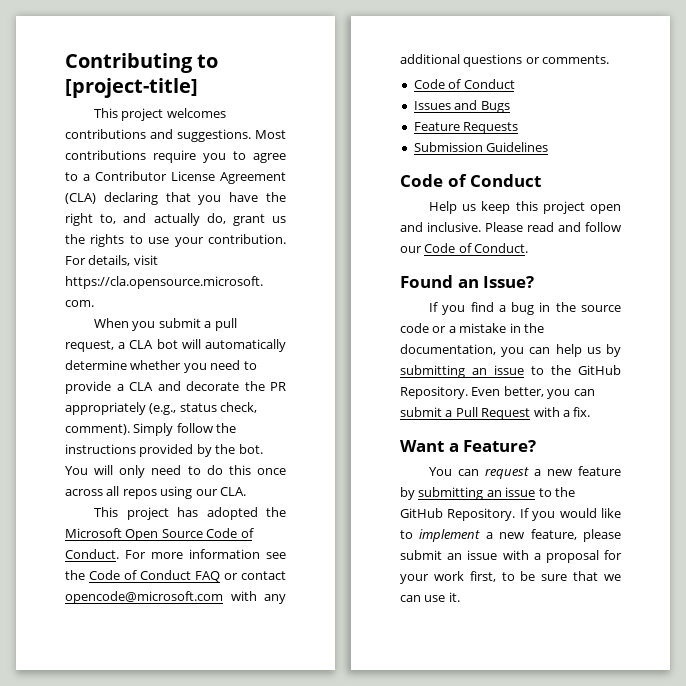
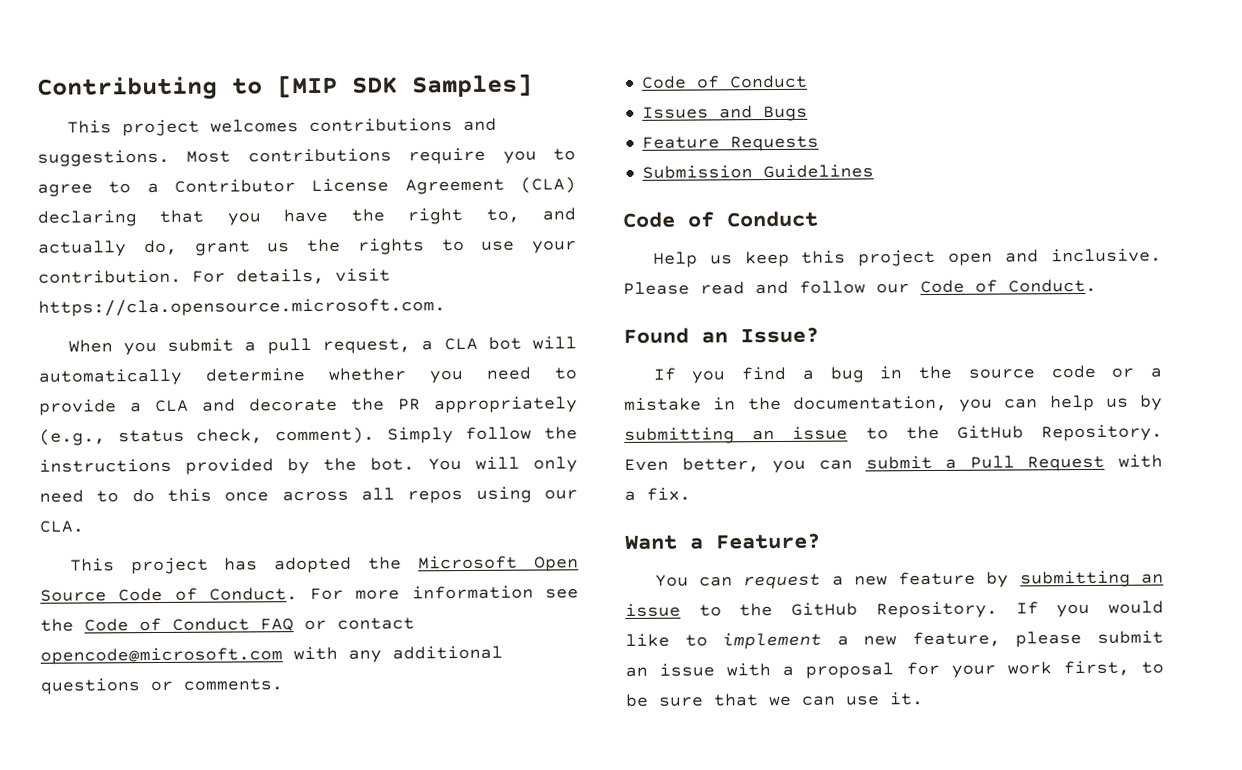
- Contributing to [project-title]
+ Contributing to [MIP SDK Samples]

